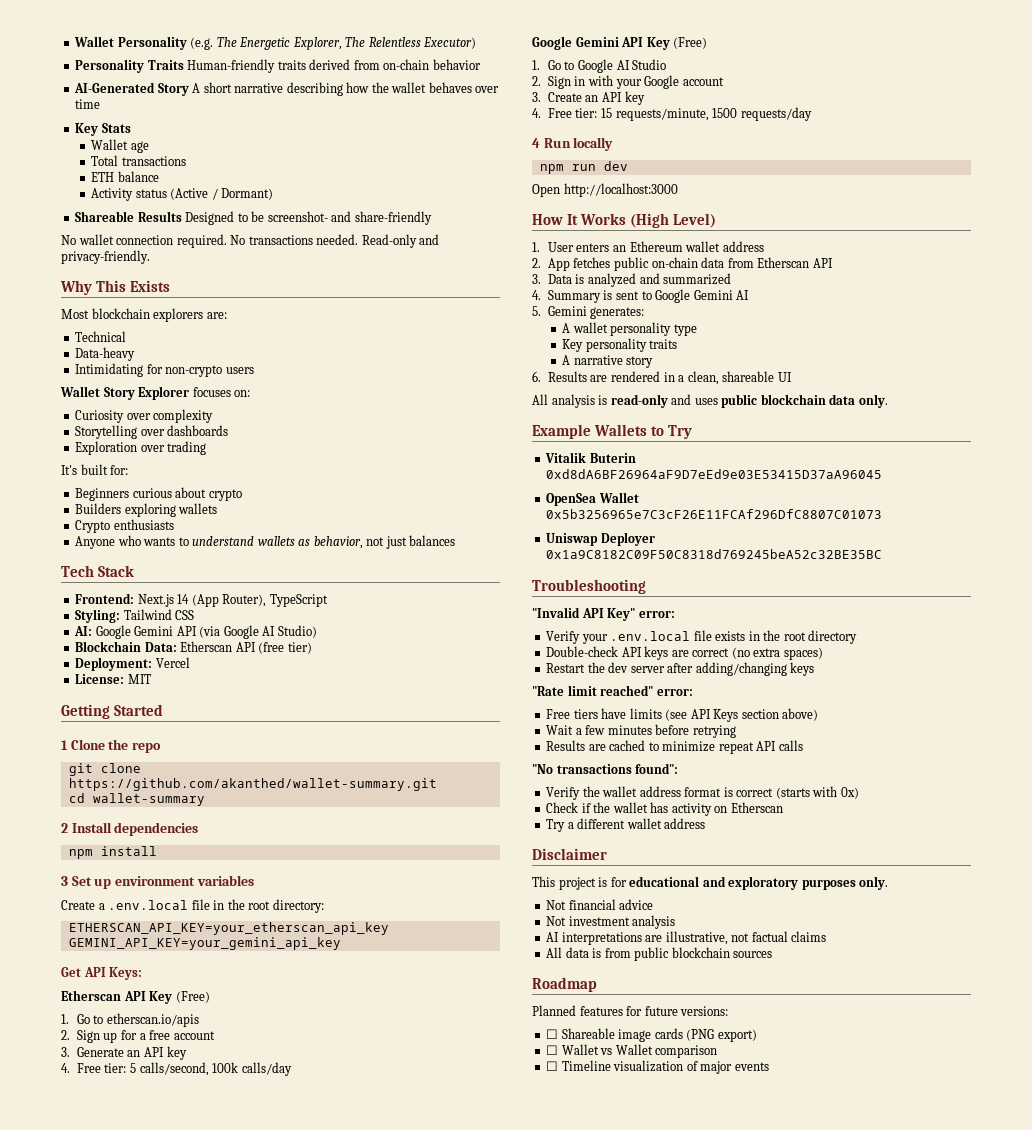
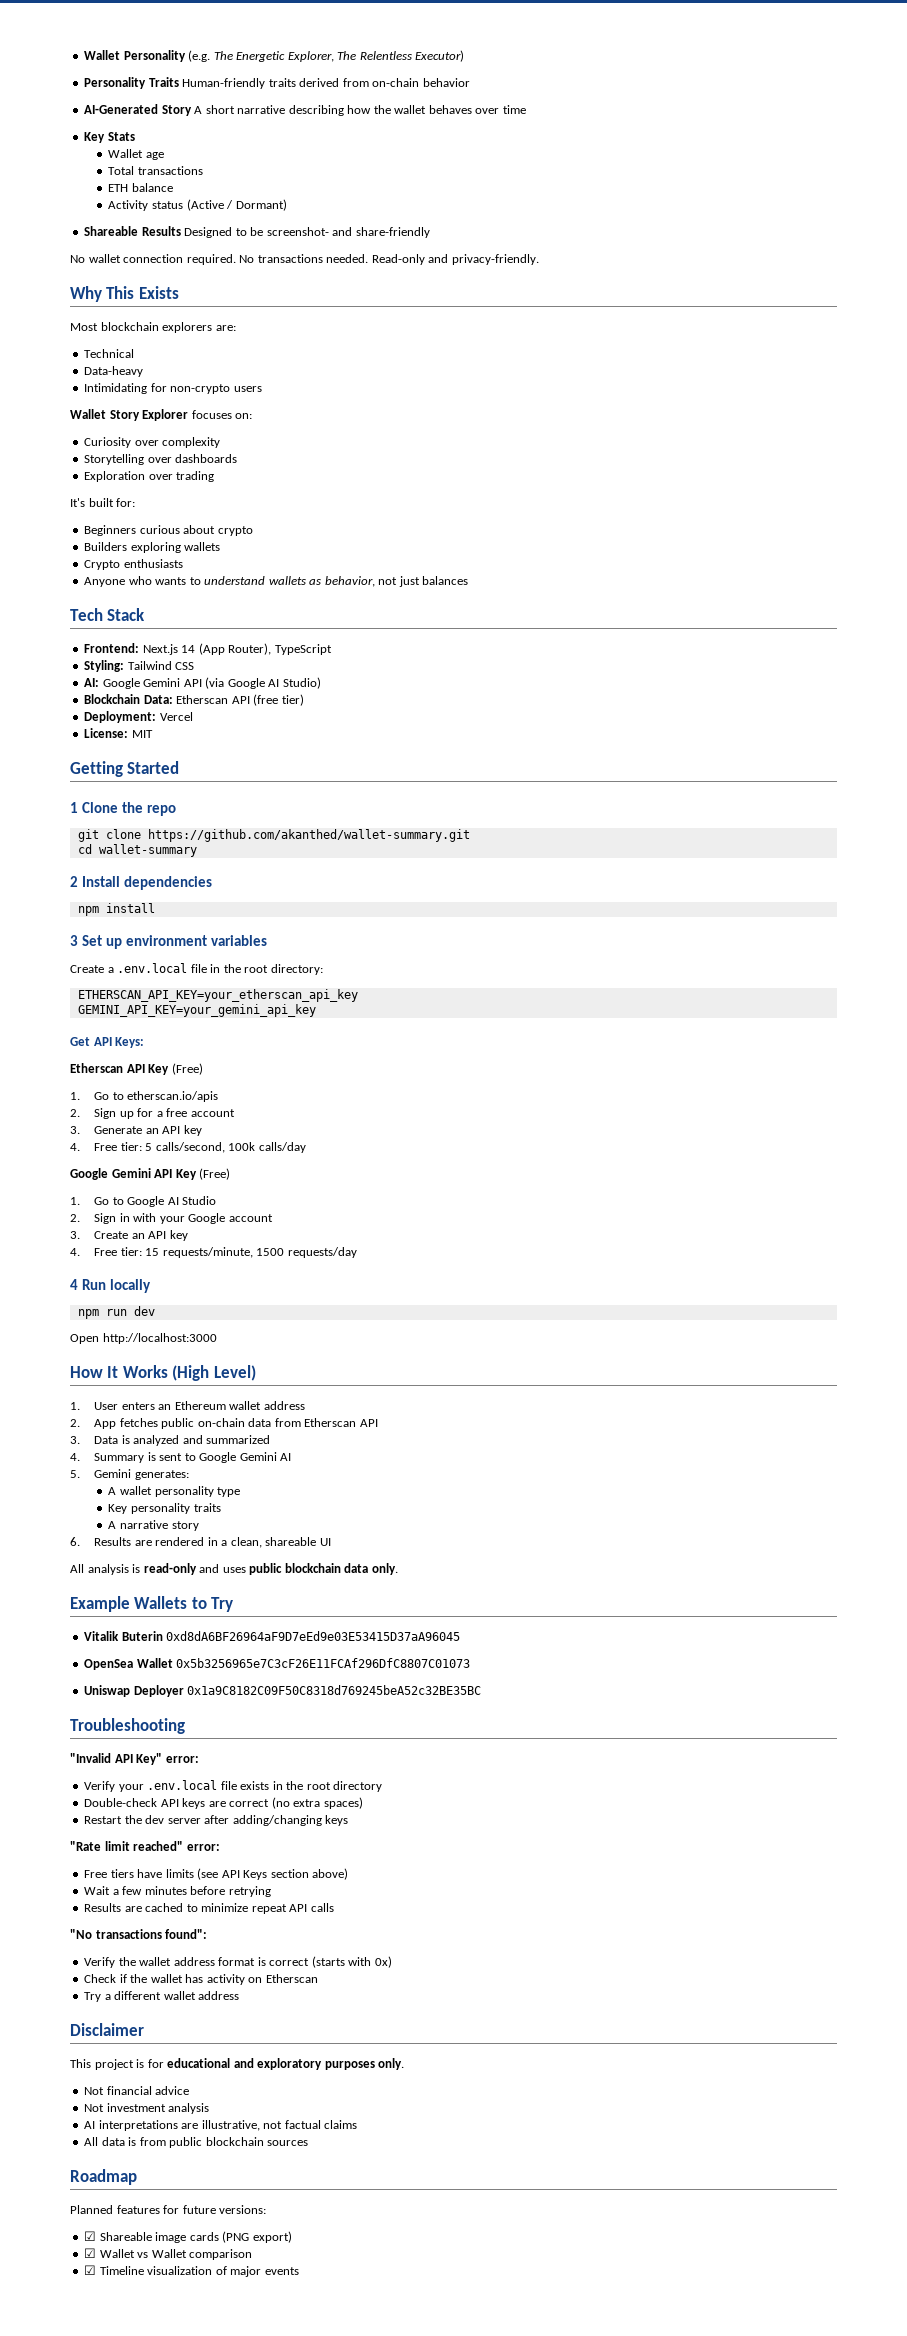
- ☐ Shareable image cards (PNG export)
+ ☑ Shareable image cards (PNG export)
- ☐ Wallet vs Wallet comparison
+ ☑ Wallet vs Wallet comparison
- ☐ Timeline visualization of major events
+ ☑ Timeline visualization of major events

